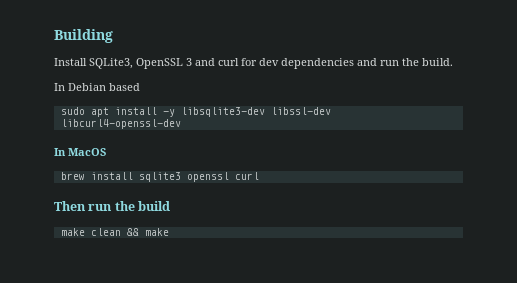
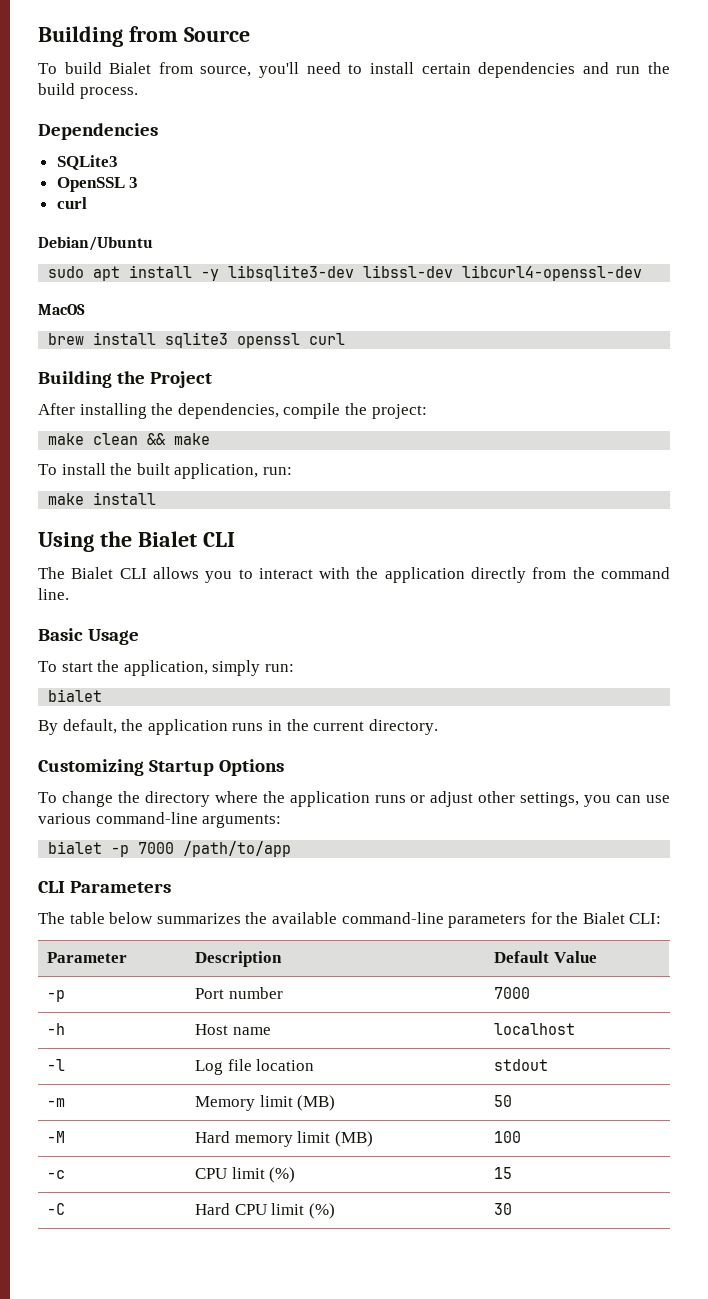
- Building
- Install SQLite3, OpenSSL 3 and curl for dev dependencies and run the build.
- In Debian based
+ Building from Source
+ To build Bialet from source, you'll need to install certain dependencies and run the build process.
+ Dependencies
+ SQLite3
+ OpenSSL 3
+ curl
+ Debian/Ubuntu
- In MacOS
+ MacOS
- Then run the build
+ Building the Project
+ After installing the dependencies, compile the project:
  make clean && make
+ To install the built application, run:
+ make install
+ Using the Bialet CLI
+ The Bialet CLI allows you to interact with the application directly from the command line.
+ Basic Usage
+ To start the application, simply run:
+ bialet
+ By default, the application runs in the current directory.
+ Customizing Startup Options
+ To change the directory where the application runs or adjust other settings, you can use various command-line arguments:
+ bialet -p 7000 /path/to/app
+ CLI Parameters
+ The table below summarizes the available command-line parameters for the Bialet CLI:
+ Parameter | Description | Default Value
+ -p | Port number | 7000
+ -h | Host name | localhost
+ -l | Log file location | stdout
+ -m | Memory limit (MB) | 50
+ -M | Hard memory limit (MB) | 100
+ -c | CPU limit (%) | 15
+ -C | Hard CPU limit (%) | 30

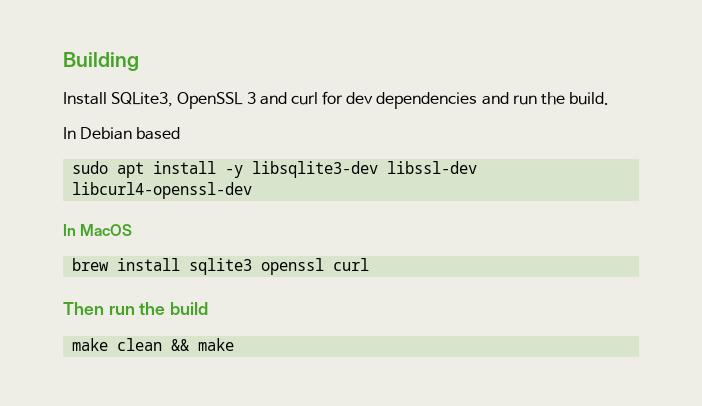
- Building from Source
- To build Bialet from source, you'll need to install certain dependencies and run the build process.
- Dependencies
- SQLite3
- OpenSSL 3
- curl
- Debian/Ubuntu
+ Building
+ Install SQLite3, OpenSSL 3 and curl for dev dependencies and run the build.
+ In Debian based
- MacOS
+ In MacOS
- Building the Project
- After installing the dependencies, compile the project:
+ Then run the build
  make clean && make
- To install the built application, run:
- make install
- Using the Bialet CLI
- The Bialet CLI allows you to interact with the application directly from the command line.
- Basic Usage
- To start the application, simply run:
- bialet
- By default, the application runs in the current directory.
- Customizing Startup Options
- To change the directory where the application runs or adjust other settings, you can use various command-line arguments:
- bialet -p 7000 /path/to/app
- CLI Parameters
- The table below summarizes the available command-line parameters for the Bialet CLI:
- Parameter | Description | Default Value
- -p | Port number | 7000
- -h | Host name | localhost
- -l | Log file location | stdout
- -m | Memory limit (MB) | 50
- -M | Hard memory limit (MB) | 100
- -c | CPU limit (%) | 15
- -C | Hard CPU limit (%) | 30

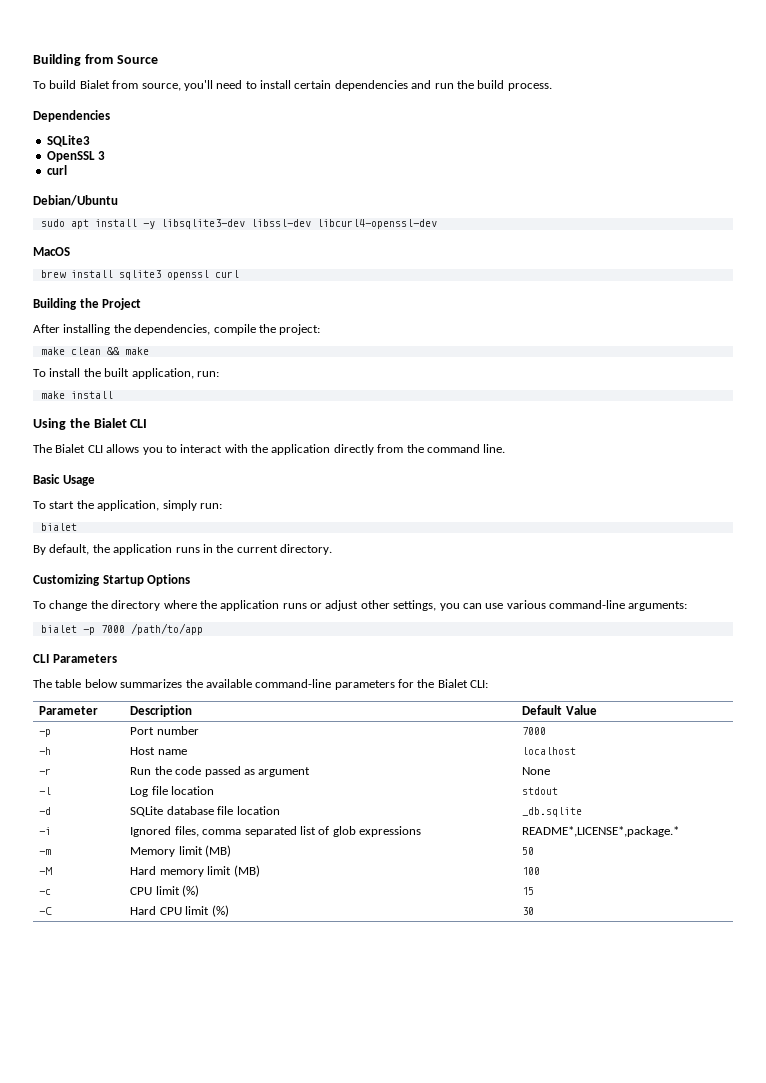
- Building
- Install SQLite3, OpenSSL 3 and curl for dev dependencies and run the build.
- In Debian based
+ Building from Source
+ To build Bialet from source, you'll need to install certain dependencies and run the build process.
+ Dependencies
+ SQLite3
+ OpenSSL 3
+ curl
+ Debian/Ubuntu
- In MacOS
+ MacOS
- Then run the build
+ Building the Project
+ After installing the dependencies, compile the project:
  make clean && make
+ To install the built application, run:
+ make install
+ Using the Bialet CLI
+ The Bialet CLI allows you to interact with the application directly from the command line.
+ Basic Usage
+ To start the application, simply run:
+ bialet
+ By default, the application runs in the current directory.
+ Customizing Startup Options
+ To change the directory where the application runs or adjust other settings, you can use various command-line arguments:
+ bialet -p 7000 /path/to/app
+ CLI Parameters
+ The table below summarizes the available command-line parameters for the Bialet CLI:
+ Parameter | Description | Default Value
+ -p | Port number | 7000
+ -h | Host name | localhost
+ -r | Run the code passed as argument | None
+ -l | Log file location | stdout
+ -d | SQLite database file location | _db.sqlite
+ -i | Ignored files, comma separated list of glob expressions | README*,LICENSE*,package.*
+ -m | Memory limit (MB) | 50
+ -M | Hard memory limit (MB) | 100
+ -c | CPU limit (%) | 15
+ -C | Hard CPU limit (%) | 30

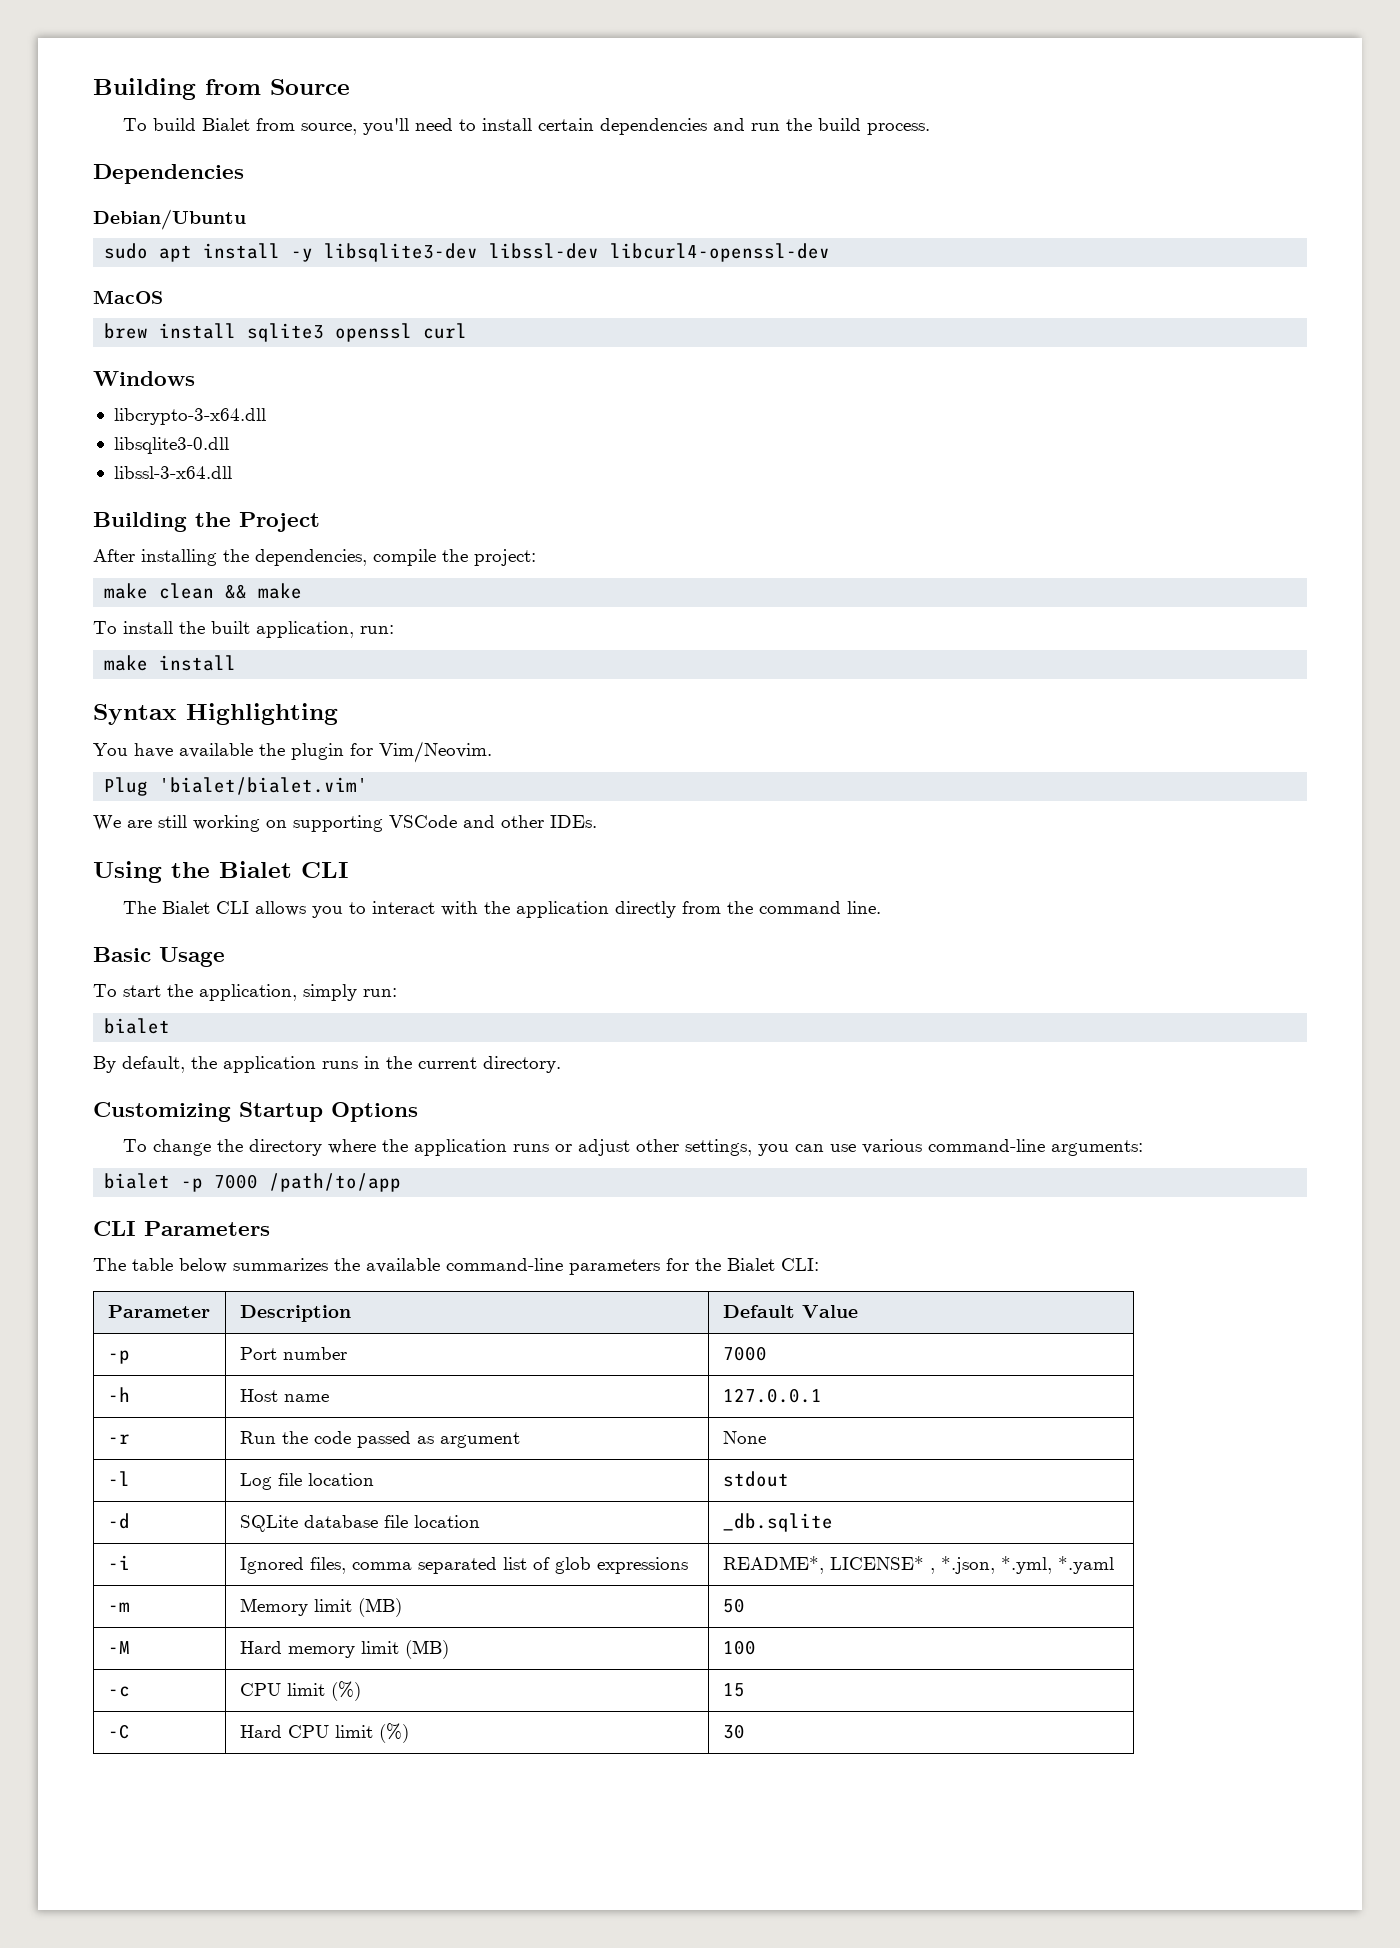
- SQLite3
- OpenSSL 3
- curl
+ Windows
+ libcrypto-3-x64.dll
+ libsqlite3-0.dll
+ libssl-3-x64.dll
+ Syntax Highlighting
+ You have available the plugin for Vim/Neovim.
+ Plug 'bialet/bialet.vim'
+ We are still working on supporting VSCode and other IDEs.
- -h | Host name | localhost
+ -h | Host name | 127.0.0.1
- -i | Ignored files, comma separated list of glob expressions | README*,LICENSE*,package.*
+ -i | Ignored files, comma separated list of glob expressions | README*, LICENSE* , *.json, *.yml, *.yaml

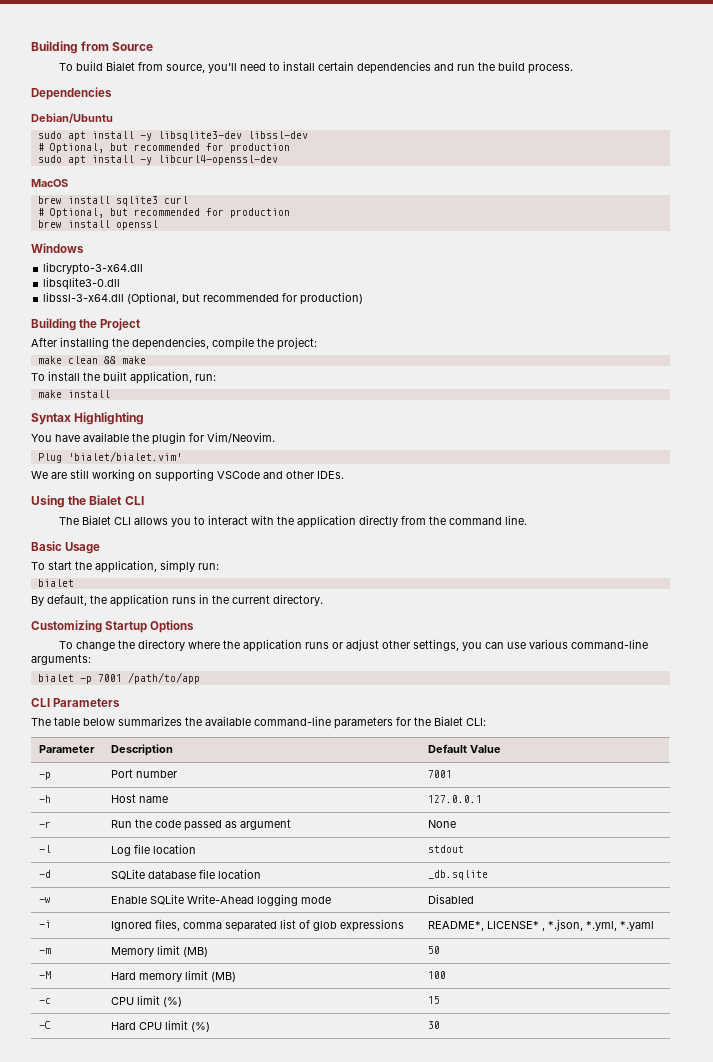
- sudo apt install -y libsqlite3-dev libssl-dev libcurl4-openssl-dev
+ sudo apt install -y libsqlite3-dev libssl-dev
+ # Optional, but recommended for production
+ sudo apt install -y libcurl4-openssl-dev
- brew install sqlite3 openssl curl
+ brew install sqlite3 curl
+ # Optional, but recommended for production
+ brew install openssl
- libssl-3-x64.dll
+ libssl-3-x64.dll (Optional, but recommended for production)
- bialet -p 7000 /path/to/app
+ bialet -p 7001 /path/to/app
- -p | Port number | 7000
+ -p | Port number | 7001
+ -w | Enable SQLite Write-Ahead logging mode | Disabled

